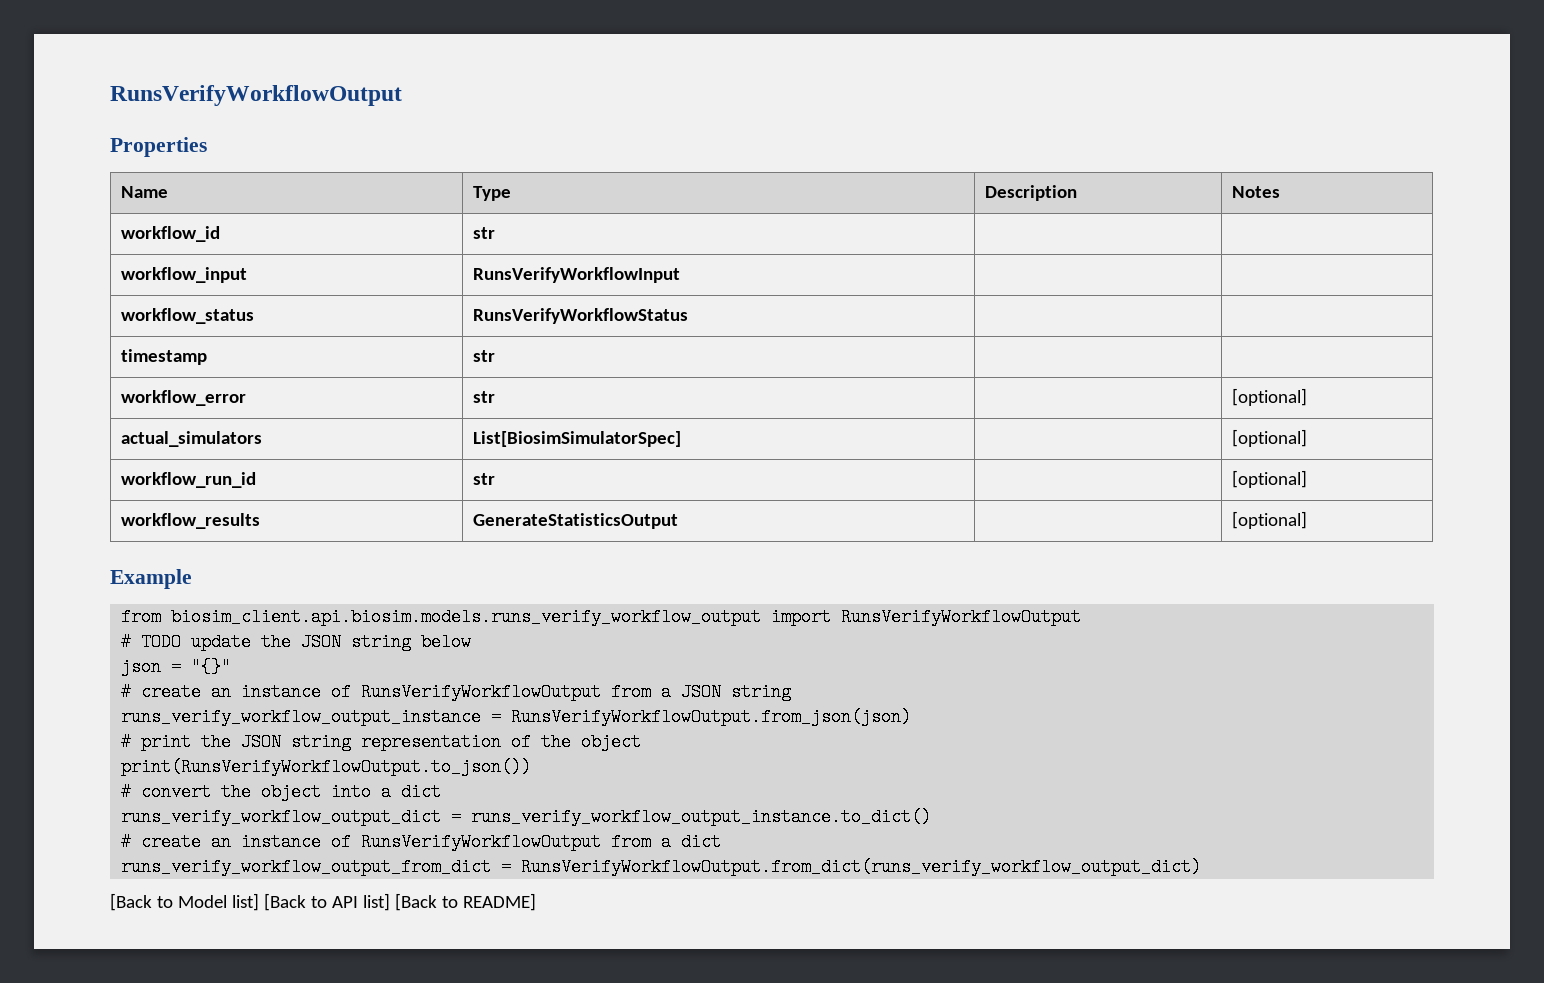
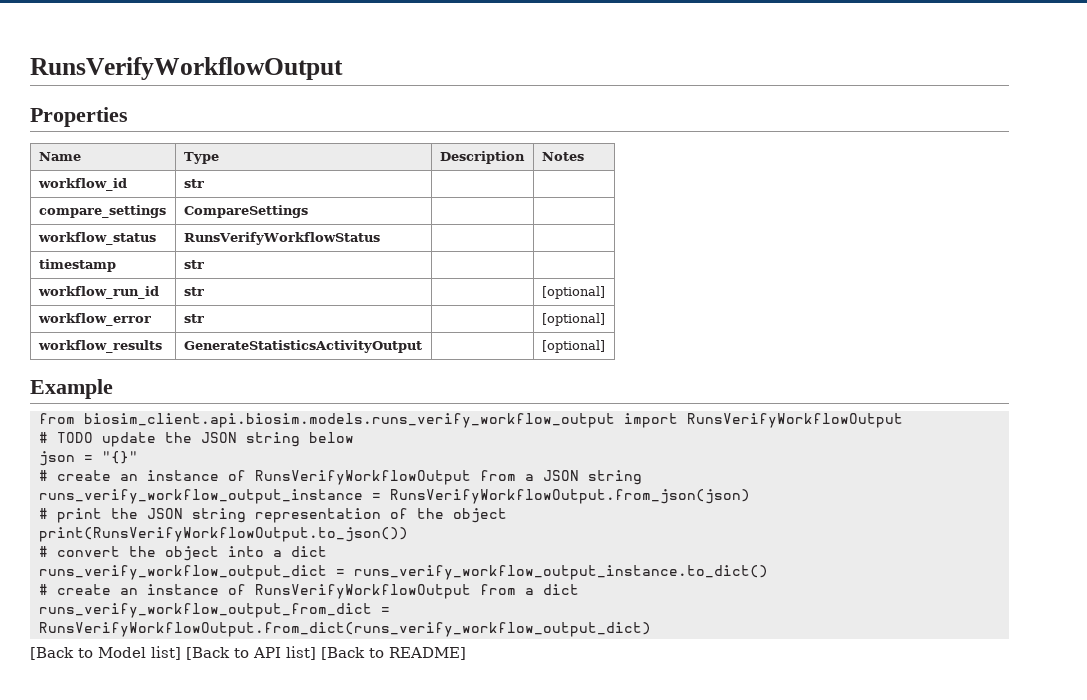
- workflow_input | RunsVerifyWorkflowInput | |
+ compare_settings | CompareSettings | |
+ workflow_run_id | str | | [optional]
  workflow_error | str | | [optional]
- actual_simulators | List[BiosimSimulatorSpec] | | [optional]
- workflow_run_id | str | | [optional]
- workflow_results | GenerateStatisticsOutput | | [optional]
+ workflow_results | GenerateStatisticsActivityOutput | | [optional]

